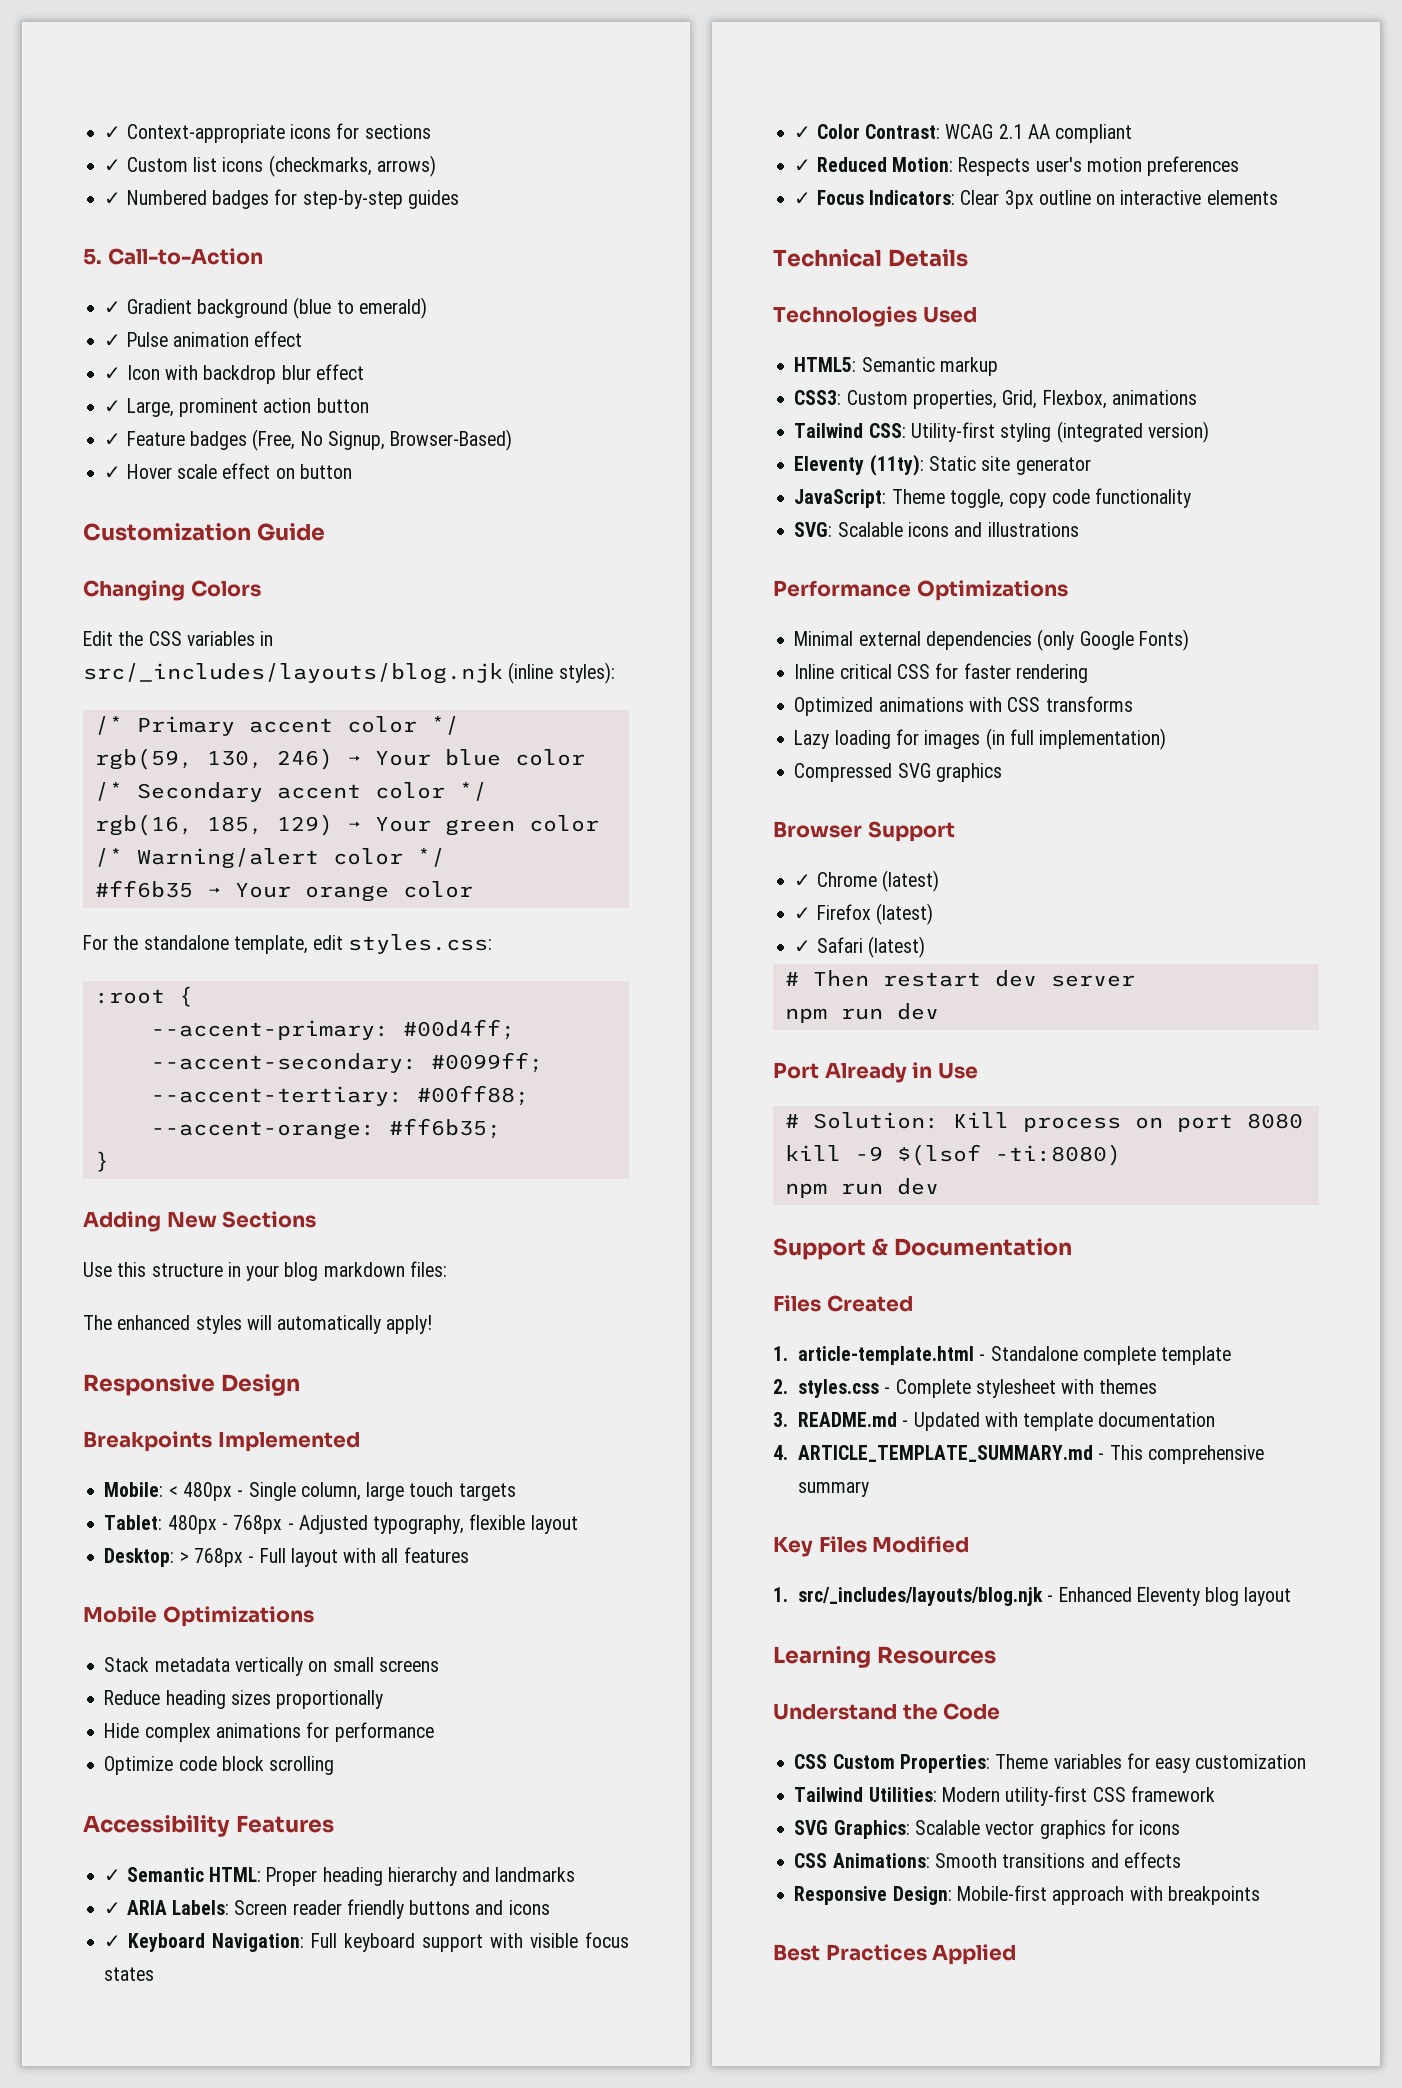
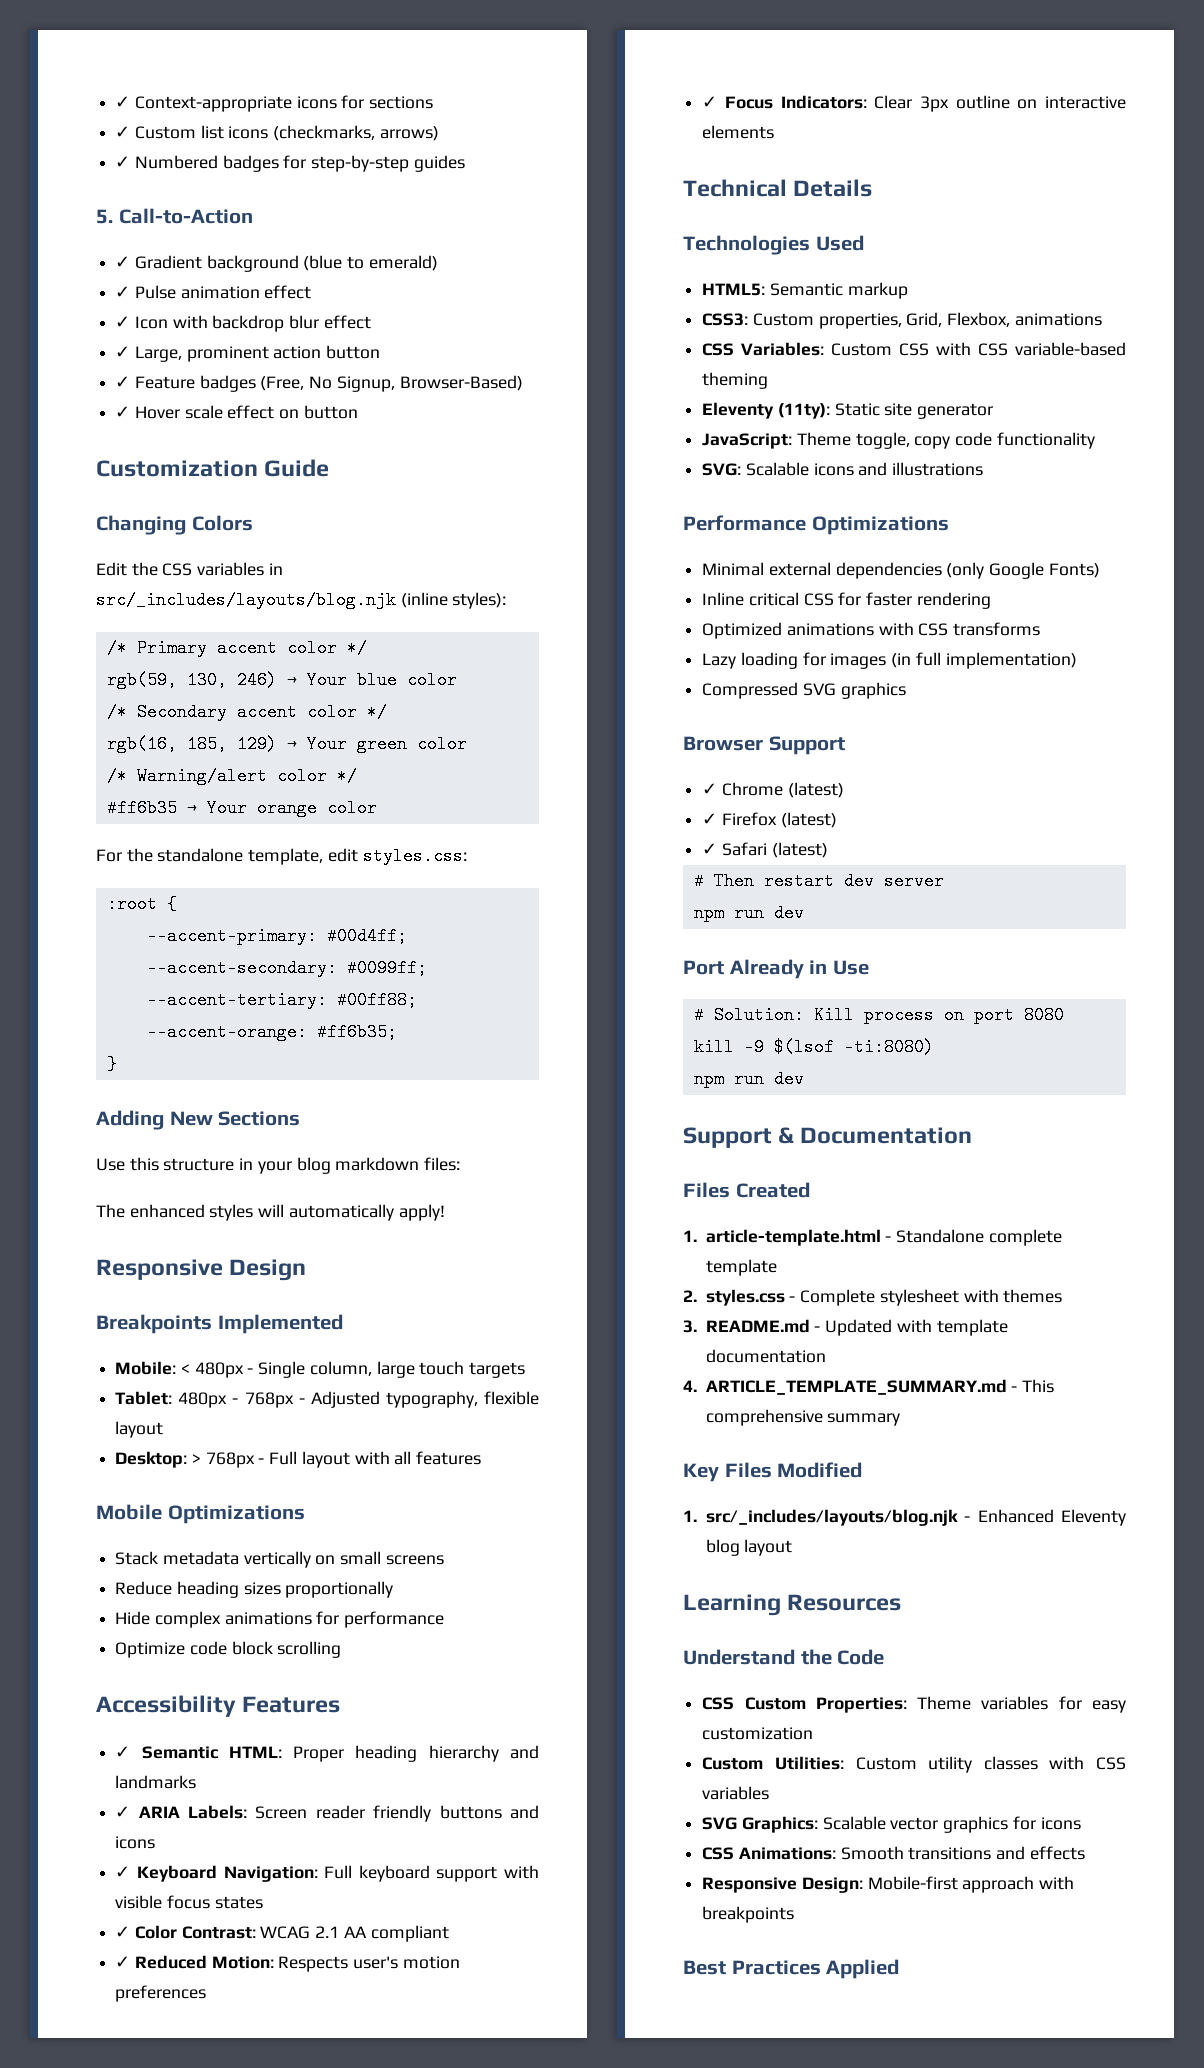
- Tailwind CSS: Utility-first styling (integrated version)
+ CSS Variables: Custom CSS with CSS variable-based theming
- Tailwind Utilities: Modern utility-first CSS framework
+ Custom Utilities: Custom utility classes with CSS variables

